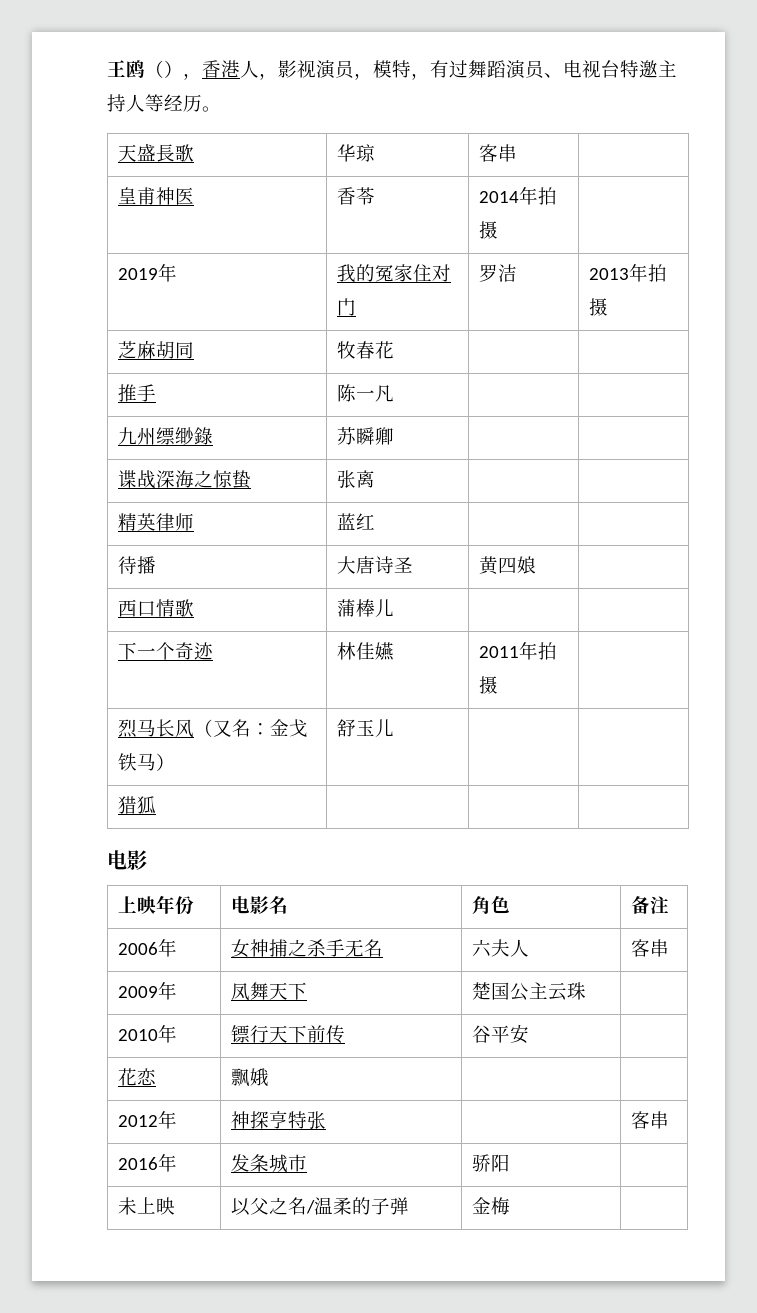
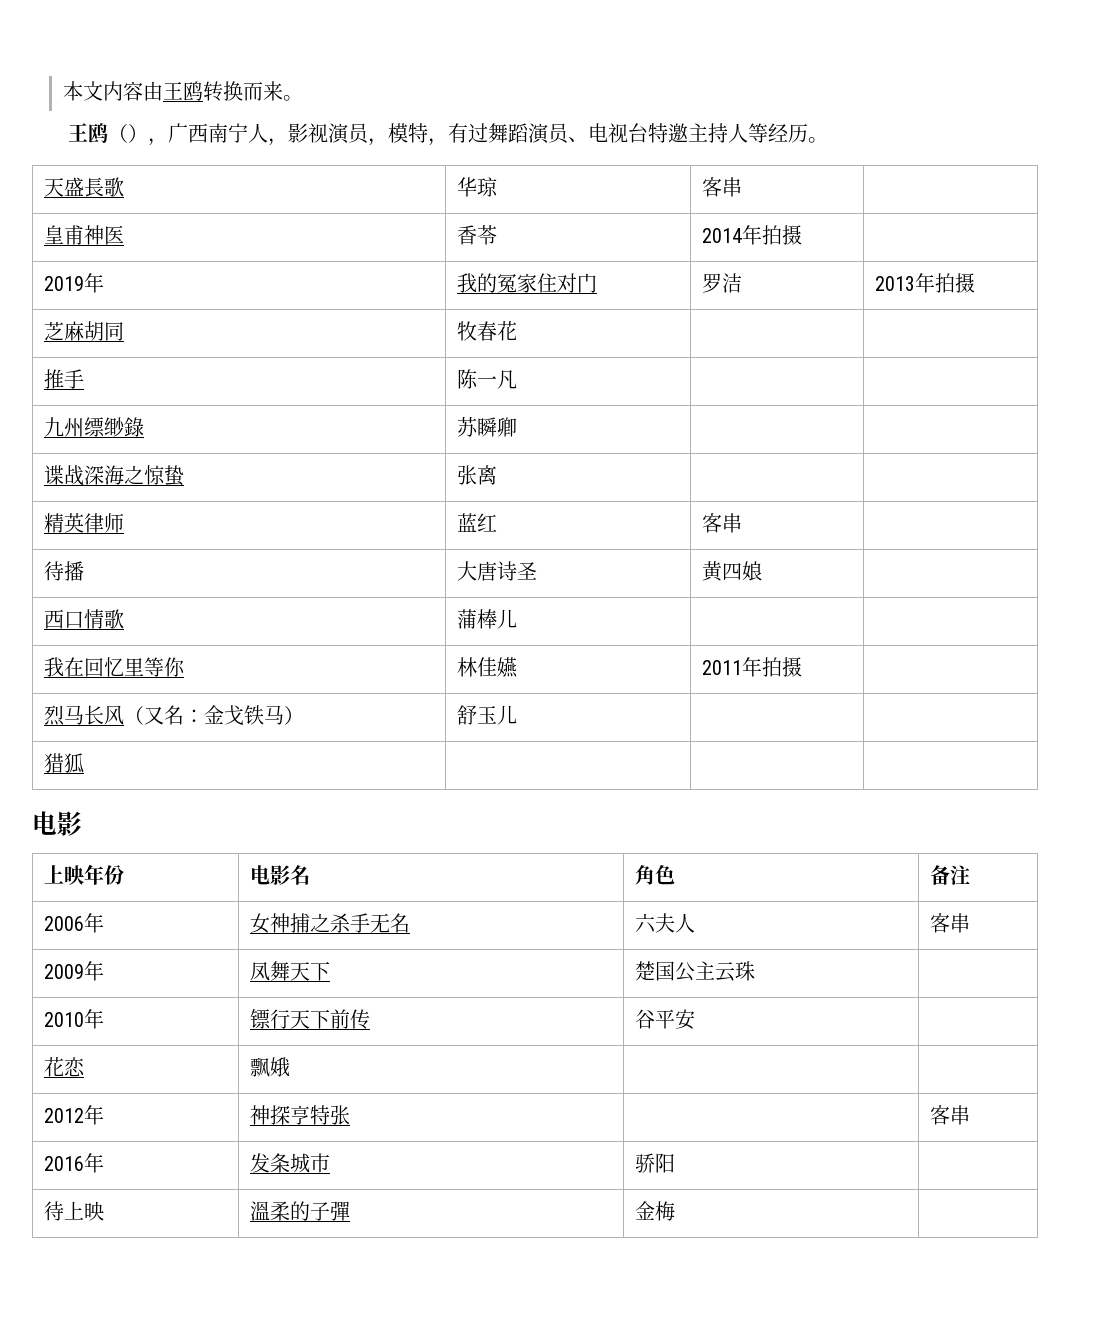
+ 本文内容由王鸥转换而来。
- 王鸥（），香港人，影视演员，模特，有过舞蹈演员、电视台特邀主持人等经历。
+ 王鸥（），广西南宁人，影视演员，模特，有过舞蹈演员、电视台特邀主持人等经历。
- 精英律师 | 蓝红 | |
+ 精英律师 | 蓝红 | 客串 |
- 下一个奇迹 | 林佳嬿 | 2011年拍摄 |
+ 我在回忆里等你 | 林佳嬿 | 2011年拍摄 |
- 未上映 | 以父之名/温柔的子弹 | 金梅 |
+ 待上映 | 溫柔的子彈 | 金梅 |

